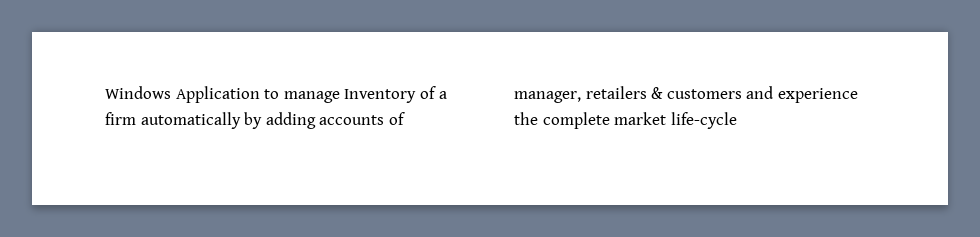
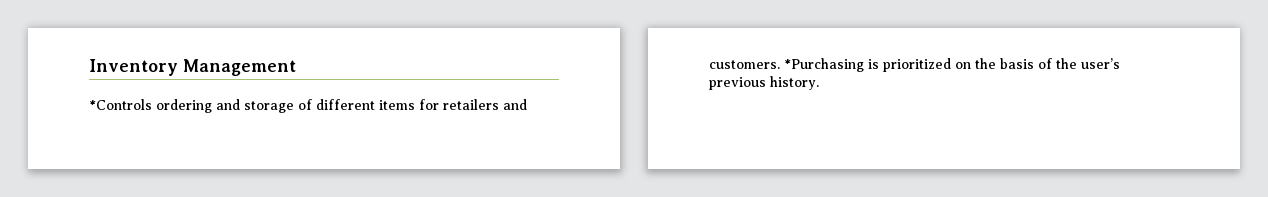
- Windows Application to manage Inventory of a firm automatically by adding accounts of manager, retailers & customers and experience the complete market life-cycle
+ Inventory Management
+ *Controls ordering and storage of different items for retailers and customers. *Purchasing is prioritized on the basis of the user’s previous history.

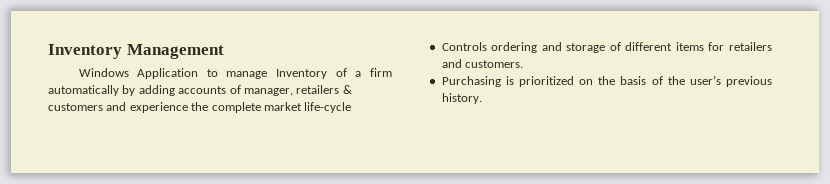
- *Controls ordering and storage of different items for retailers and customers. *Purchasing is prioritized on the basis of the user’s previous history.
+ Windows Application to manage Inventory of a firm automatically by adding accounts of manager, retailers & customers and experience the complete market life-cycle
+ Controls ordering and storage of different items for retailers and customers.
+ Purchasing is prioritized on the basis of the user’s previous history.

